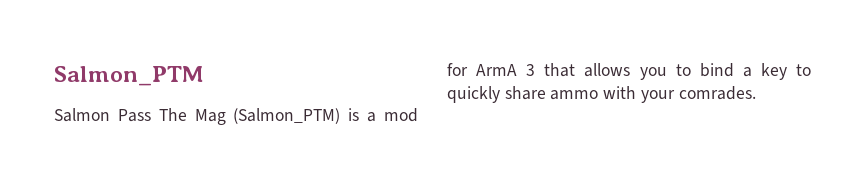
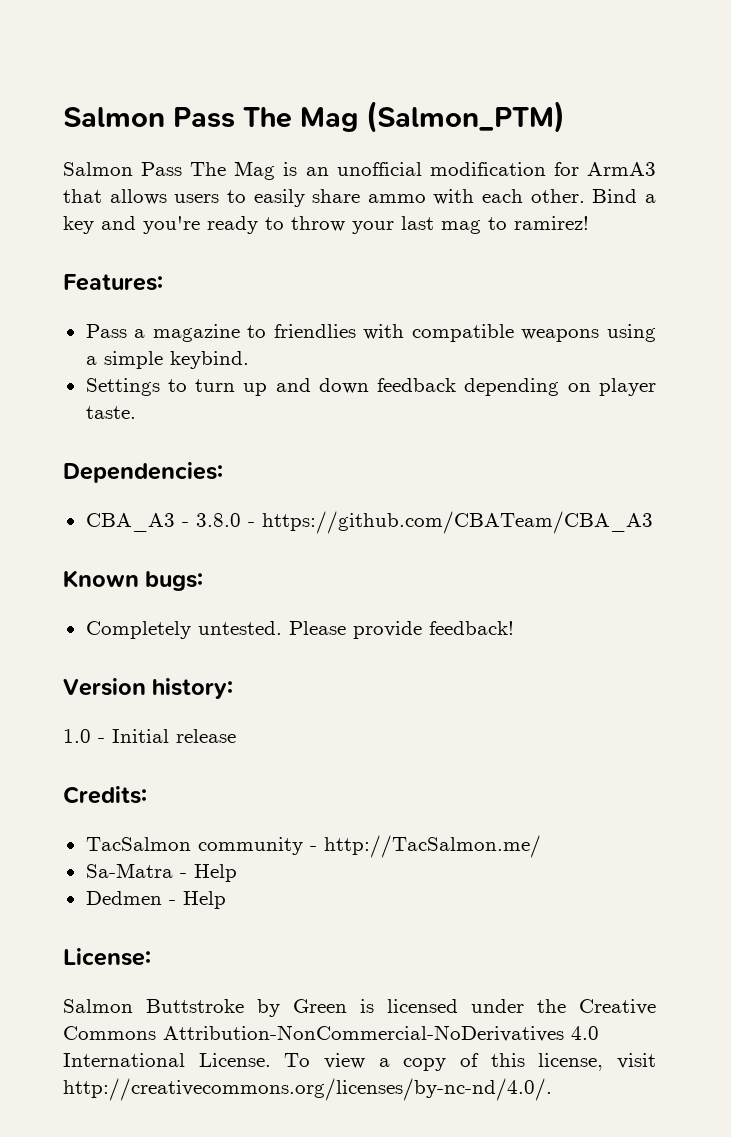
- Salmon_PTM
- Salmon Pass The Mag (Salmon_PTM) is a mod for ArmA 3 that allows you to bind a key to quickly share ammo with your comrades.
+ Salmon Pass The Mag (Salmon_PTM)
+ Salmon Pass The Mag is an unofficial modification for ArmA3 that allows users to easily share ammo with each other. Bind a key and you're ready to throw your last mag to ramirez!
+ Features:
+ Pass a magazine to friendlies with compatible weapons using a simple keybind.
+ Settings to turn up and down feedback depending on player taste.
+ Dependencies:
+ CBA_A3 - 3.8.0 - https://github.com/CBATeam/CBA_A3
+ Known bugs:
+ Completely untested. Please provide feedback!
+ Version history:
+ 1.0 - Initial release
+ Credits:
+ TacSalmon community - http://TacSalmon.me/
+ Sa-Matra - Help
+ Dedmen - Help
+ License:
+ Salmon Buttstroke by Green is licensed under the Creative Commons Attribution-NonCommercial-NoDerivatives 4.0 International License. To view a copy of this license, visit http://creativecommons.org/licenses/by-nc-nd/4.0/.

